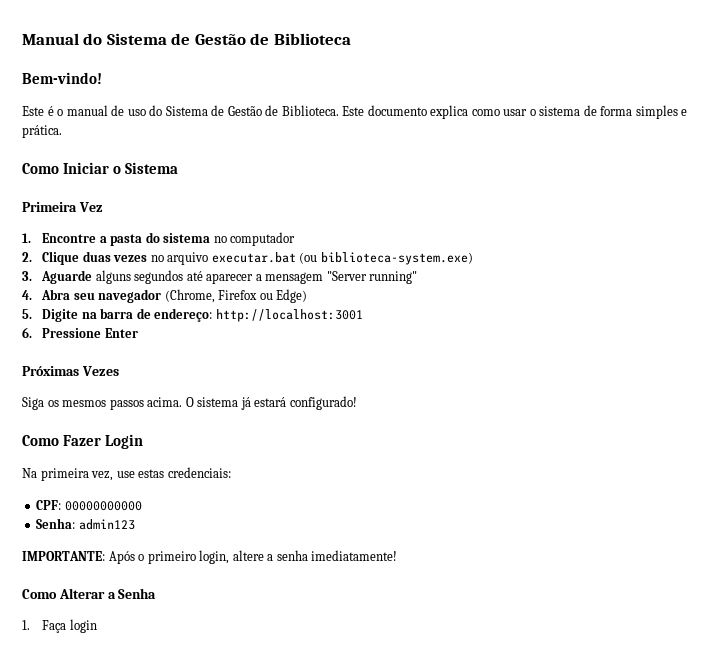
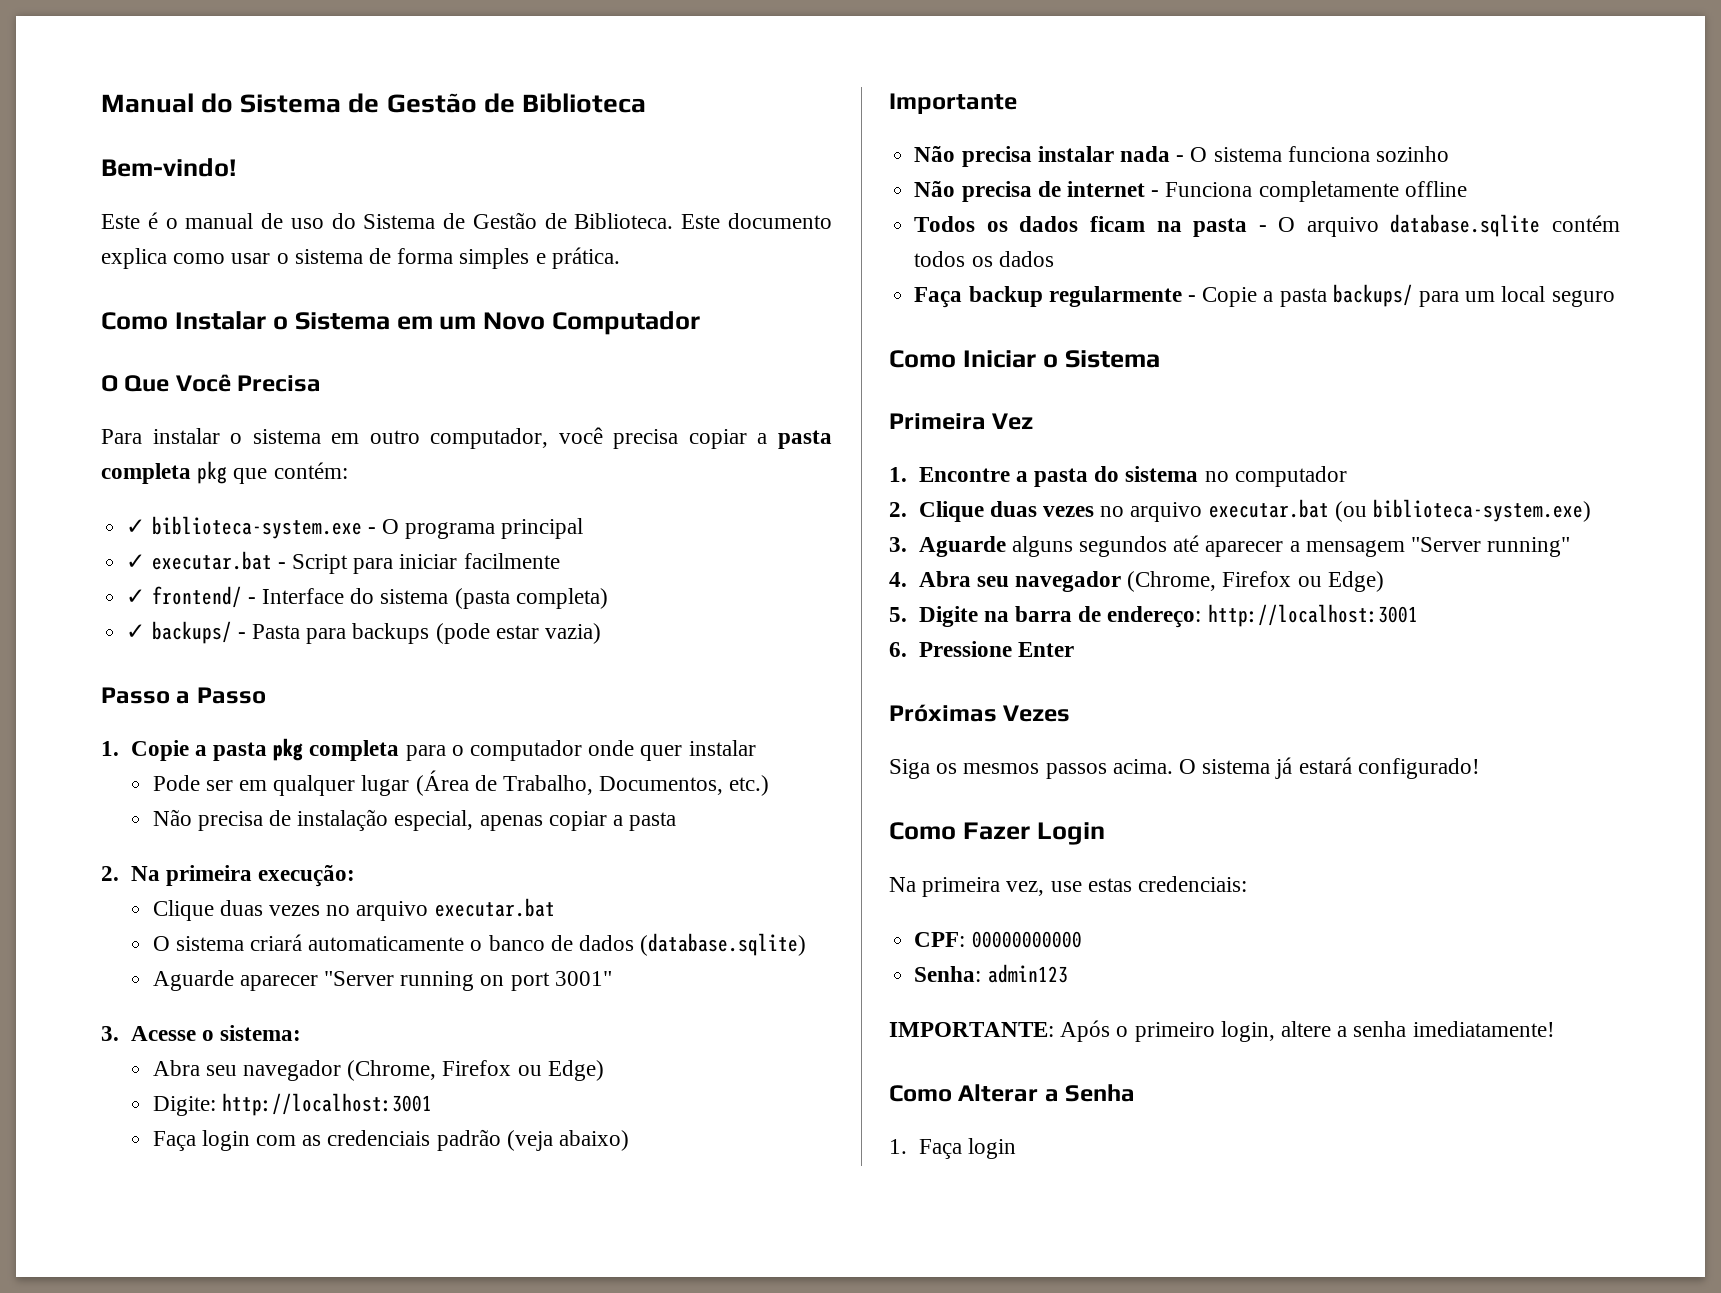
+ Como Instalar o Sistema em um Novo Computador
+ O Que Você Precisa
+ Para instalar o sistema em outro computador, você precisa copiar a pasta completa pkg que contém:
+ ✓ biblioteca-system.exe - O programa principal
+ ✓ executar.bat - Script para iniciar facilmente
+ ✓ frontend/ - Interface do sistema (pasta completa)
+ ✓ backups/ - Pasta para backups (pode estar vazia)
+ Passo a Passo
+ 1. Copie a pasta pkg completa para o computador onde quer instalar
+ Pode ser em qualquer lugar (Área de Trabalho, Documentos, etc.)
+ Não precisa de instalação especial, apenas copiar a pasta
+ 2. Na primeira execução:
+ Clique duas vezes no arquivo executar.bat
+ O sistema criará automaticamente o banco de dados (database.sqlite)
+ Aguarde aparecer "Server running on port 3001"
+ 3. Acesse o sistema:
+ Abra seu navegador (Chrome, Firefox ou Edge)
+ Digite: http://localhost:3001
+ Faça login com as credenciais padrão (veja abaixo)
+ Importante
+ Não precisa instalar nada - O sistema funciona sozinho
+ Não precisa de internet - Funciona completamente offline
+ Todos os dados ficam na pasta - O arquivo database.sqlite contém todos os dados
+ Faça backup regularmente - Copie a pasta backups/ para um local seguro

